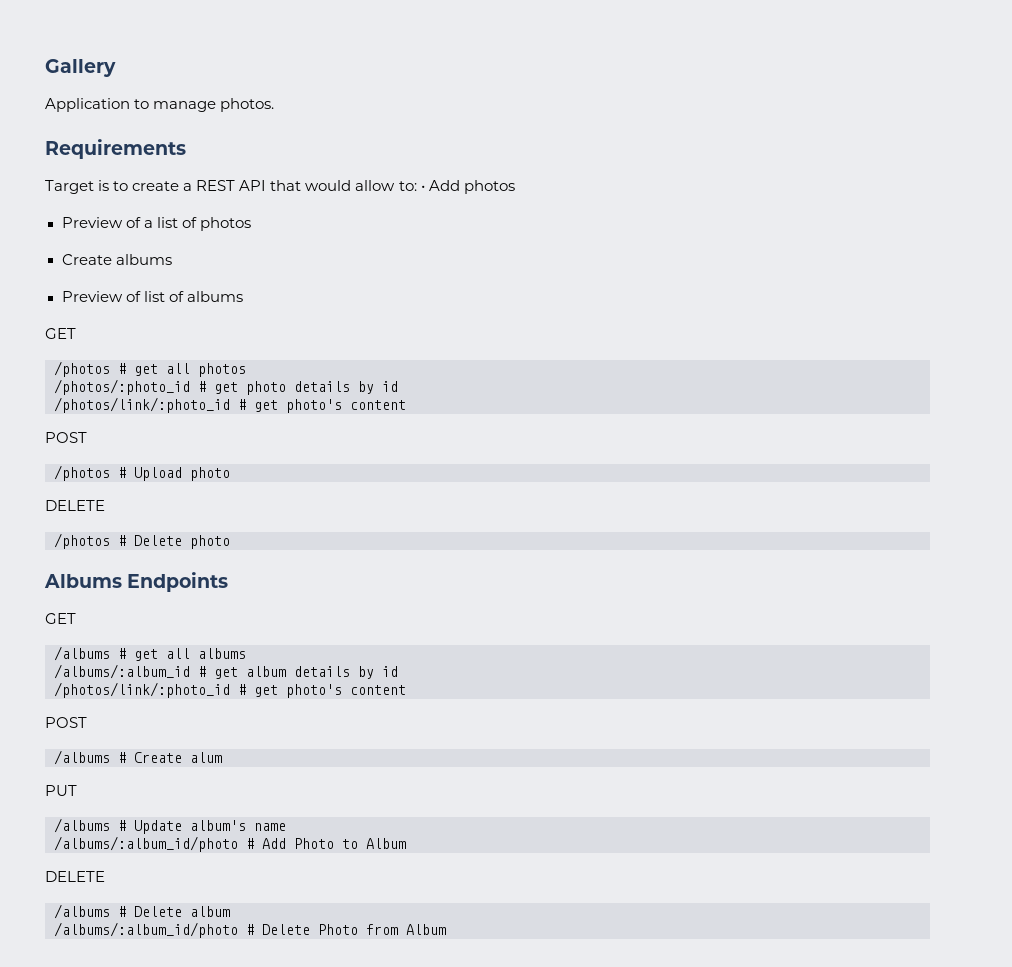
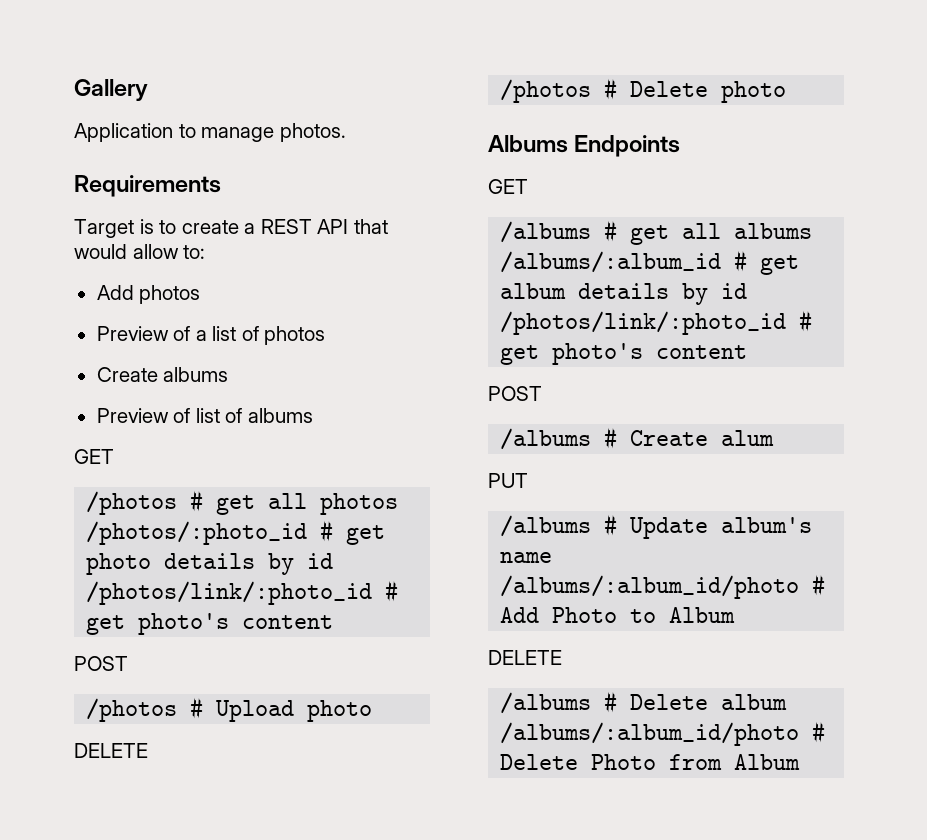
- Target is to create a REST API that would allow to: • Add photos
+ Target is to create a REST API that would allow to:
+ Add photos

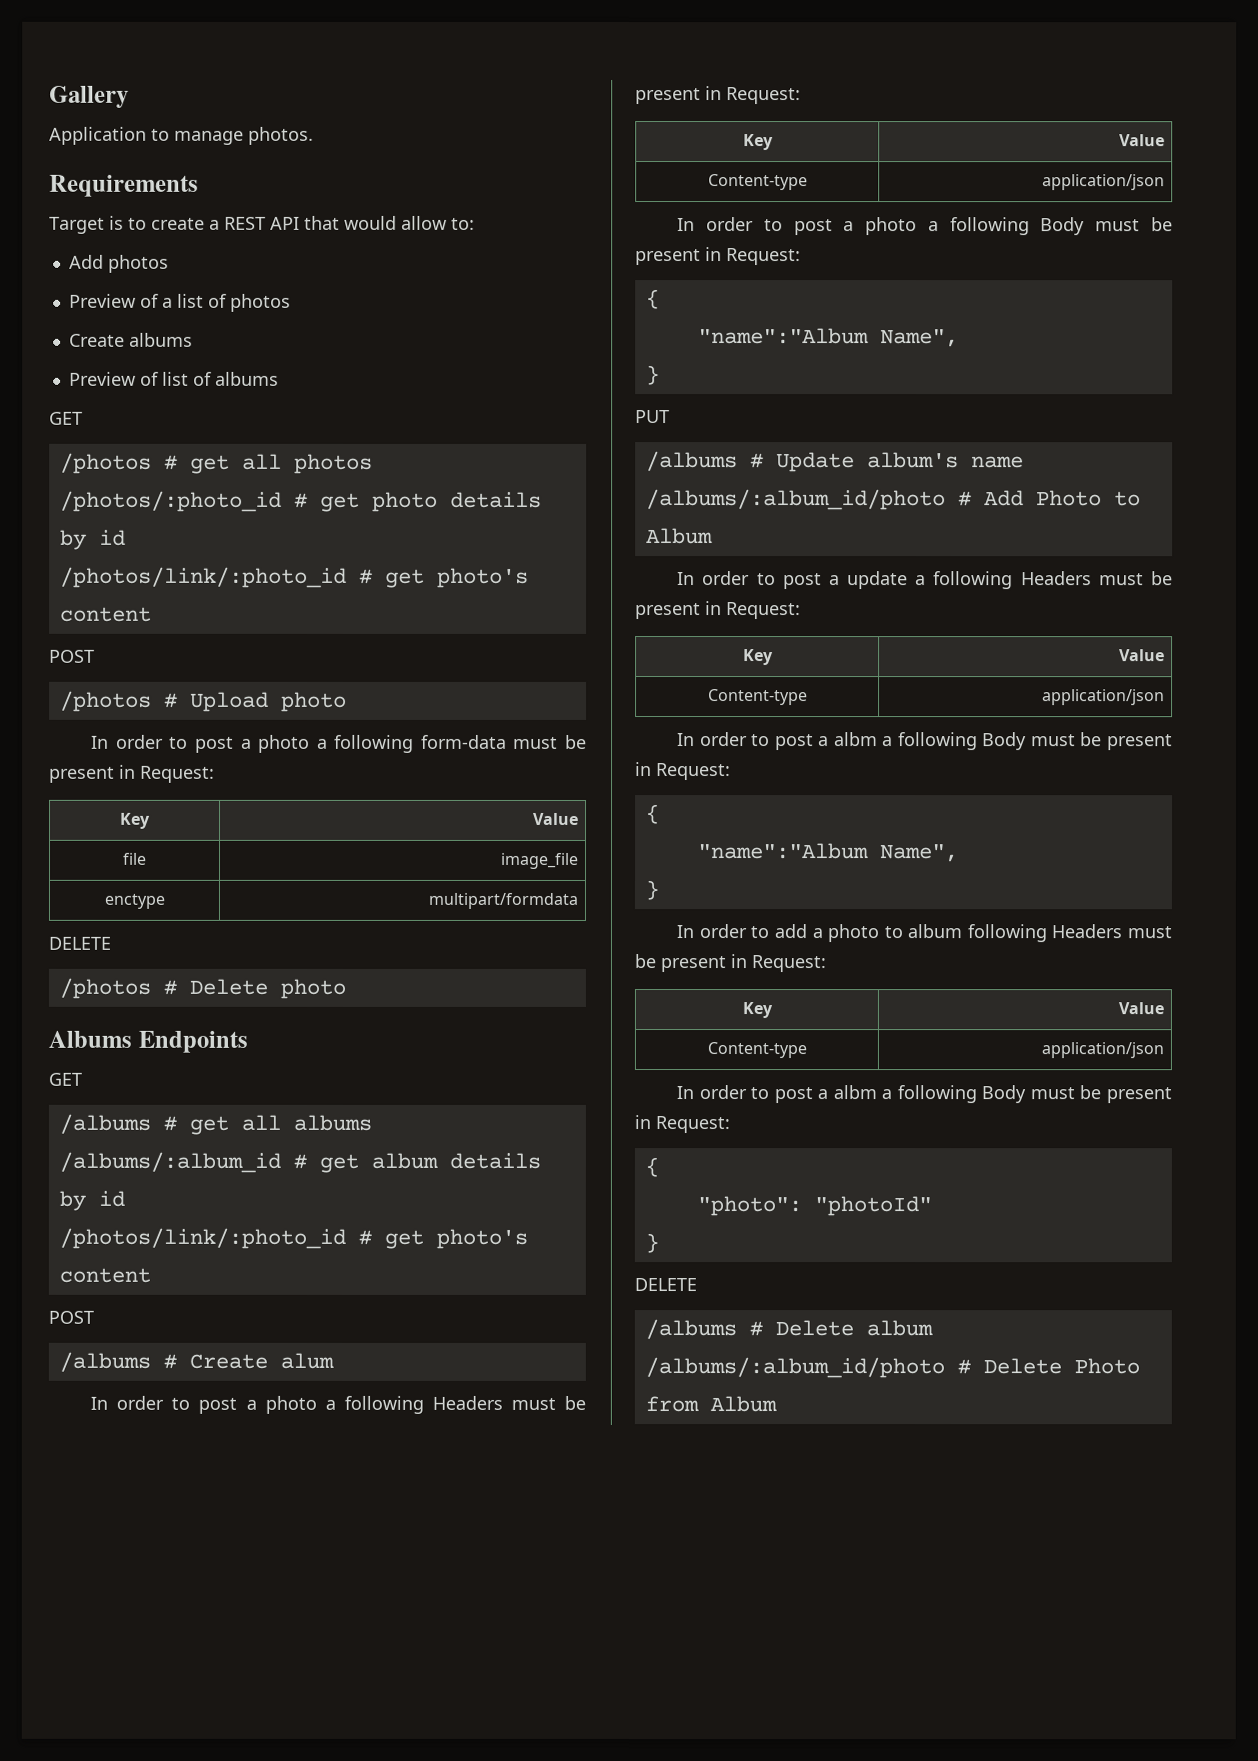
+ In order to post a photo a following form-data must be present in Request:
+ Key | Value
+ file | image_file
+ enctype | multipart/formdata
+ In order to post a photo a following Headers must be present in Request:
+ Key | Value
+ Content-type | application/json
+ In order to post a photo a following Body must be present in Request:
+ {
+ "name":"Album Name",
+ }
+ In order to post a update a following Headers must be present in Request:
+ Key | Value
+ Content-type | application/json
+ In order to post a albm a following Body must be present in Request:
+ {
+ "name":"Album Name",
+ }
+ In order to add a photo to album following Headers must be present in Request:
+ Key | Value
+ Content-type | application/json
+ In order to post a albm a following Body must be present in Request:
+ {
+ "photo": "photoId"
+ }

